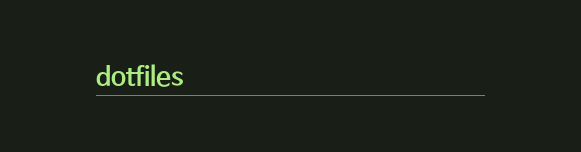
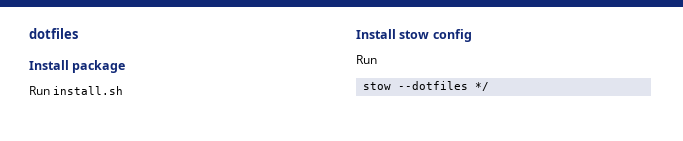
+ Install package
+ Run install.sh
+ Install stow config
+ Run
+ stow --dotfiles */

